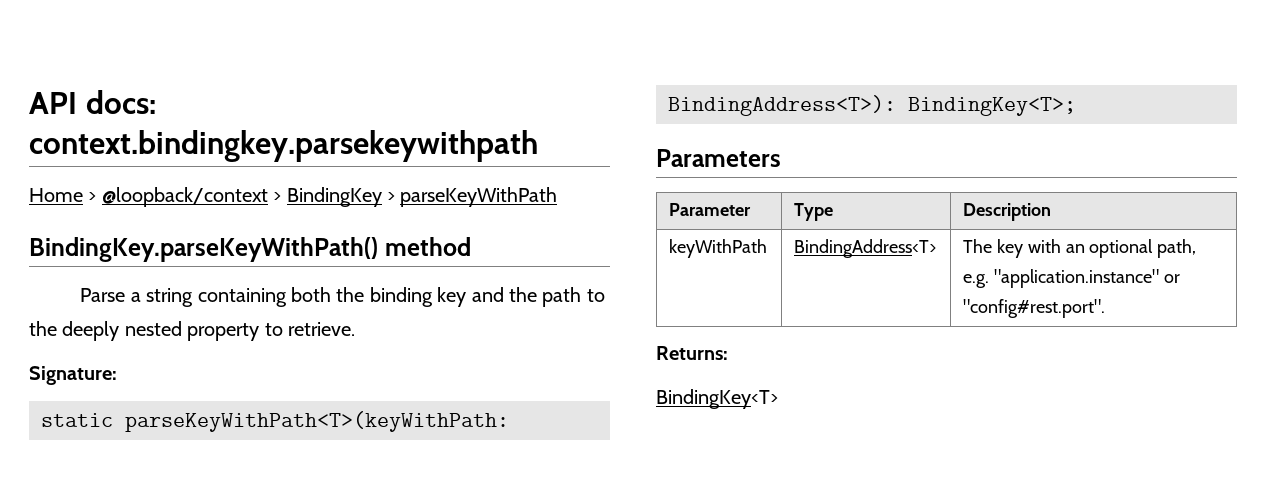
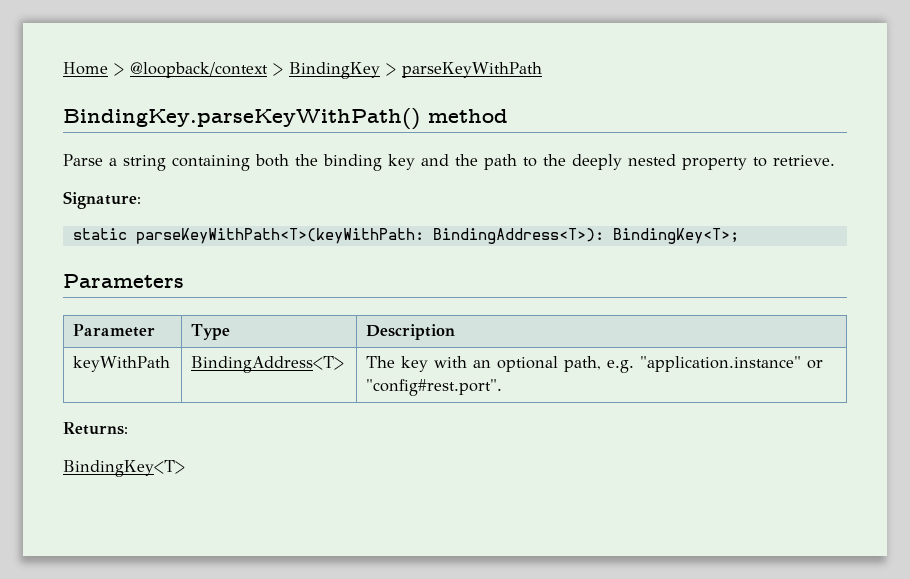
- API docs: context.bindingkey.parsekeywithpath

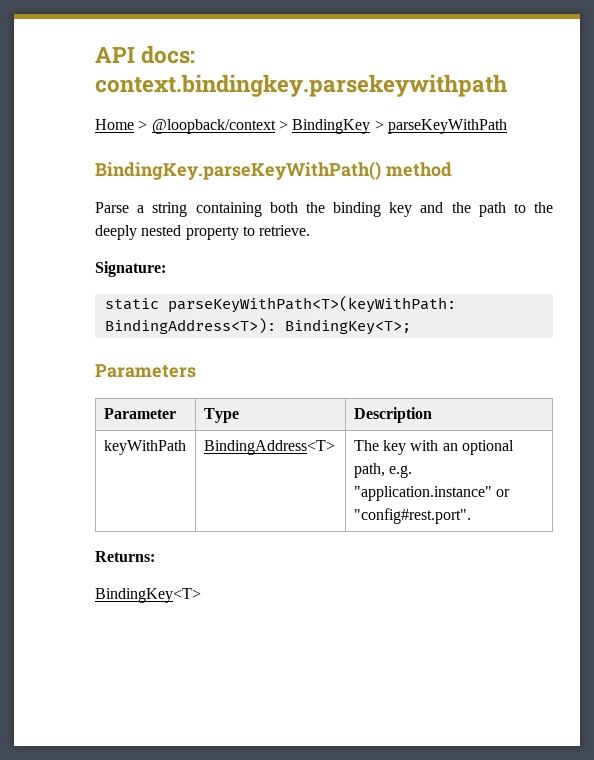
+ API docs: context.bindingkey.parsekeywithpath

